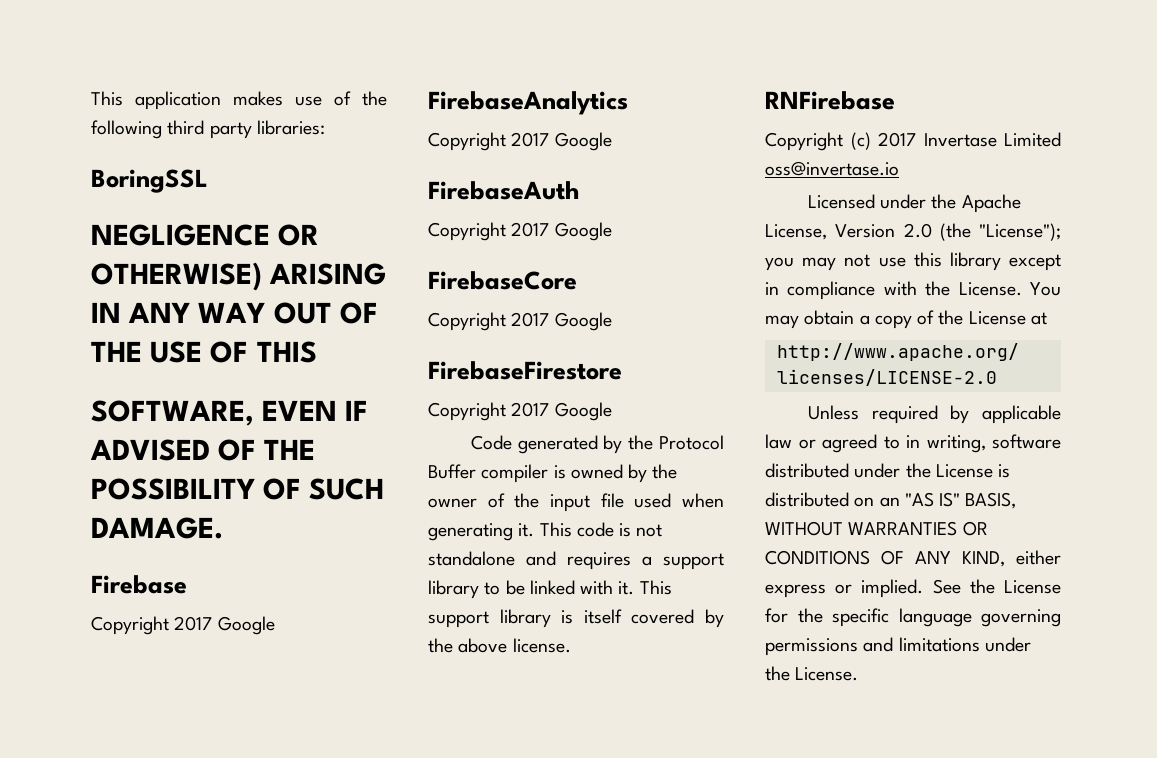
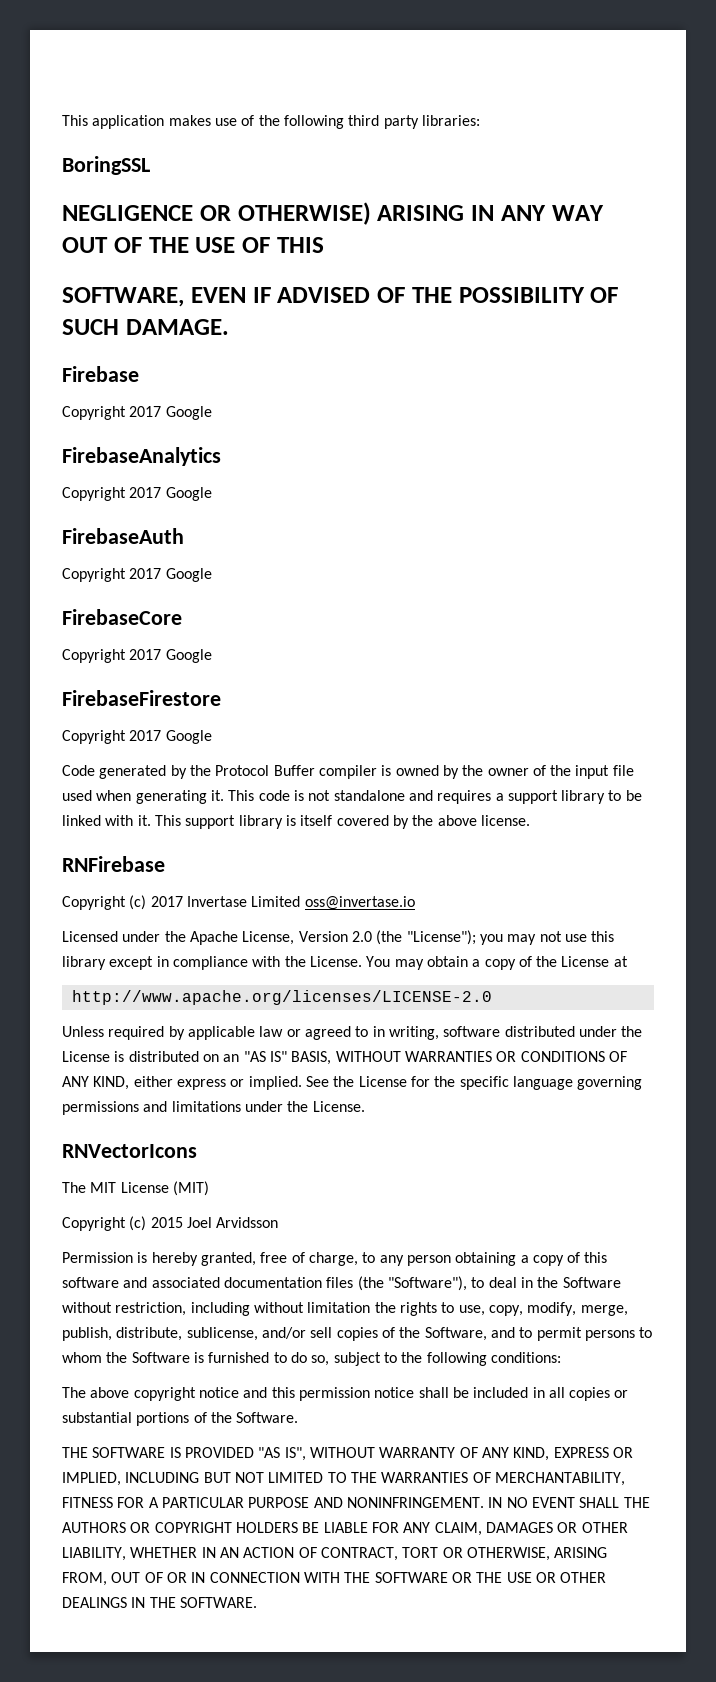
+ RNVectorIcons
+ The MIT License (MIT)
+ Copyright (c) 2015 Joel Arvidsson
+ Permission is hereby granted, free of charge, to any person obtaining a copy of this software and associated documentation files (the "Software"), to deal in the Software without restriction, including without limitation the rights to use, copy, modify, merge, publish, distribute, sublicense, and/or sell copies of the Software, and to permit persons to whom the Software is furnished to do so, subject to the following conditions:
+ The above copyright notice and this permission notice shall be included in all copies or substantial portions of the Software.
+ THE SOFTWARE IS PROVIDED "AS IS", WITHOUT WARRANTY OF ANY KIND, EXPRESS OR IMPLIED, INCLUDING BUT NOT LIMITED TO THE WARRANTIES OF MERCHANTABILITY, FITNESS FOR A PARTICULAR PURPOSE AND NONINFRINGEMENT. IN NO EVENT SHALL THE AUTHORS OR COPYRIGHT HOLDERS BE LIABLE FOR ANY CLAIM, DAMAGES OR OTHER LIABILITY, WHETHER IN AN ACTION OF CONTRACT, TORT OR OTHERWISE, ARISING FROM, OUT OF OR IN CONNECTION WITH THE SOFTWARE OR THE USE OR OTHER DEALINGS IN THE SOFTWARE.

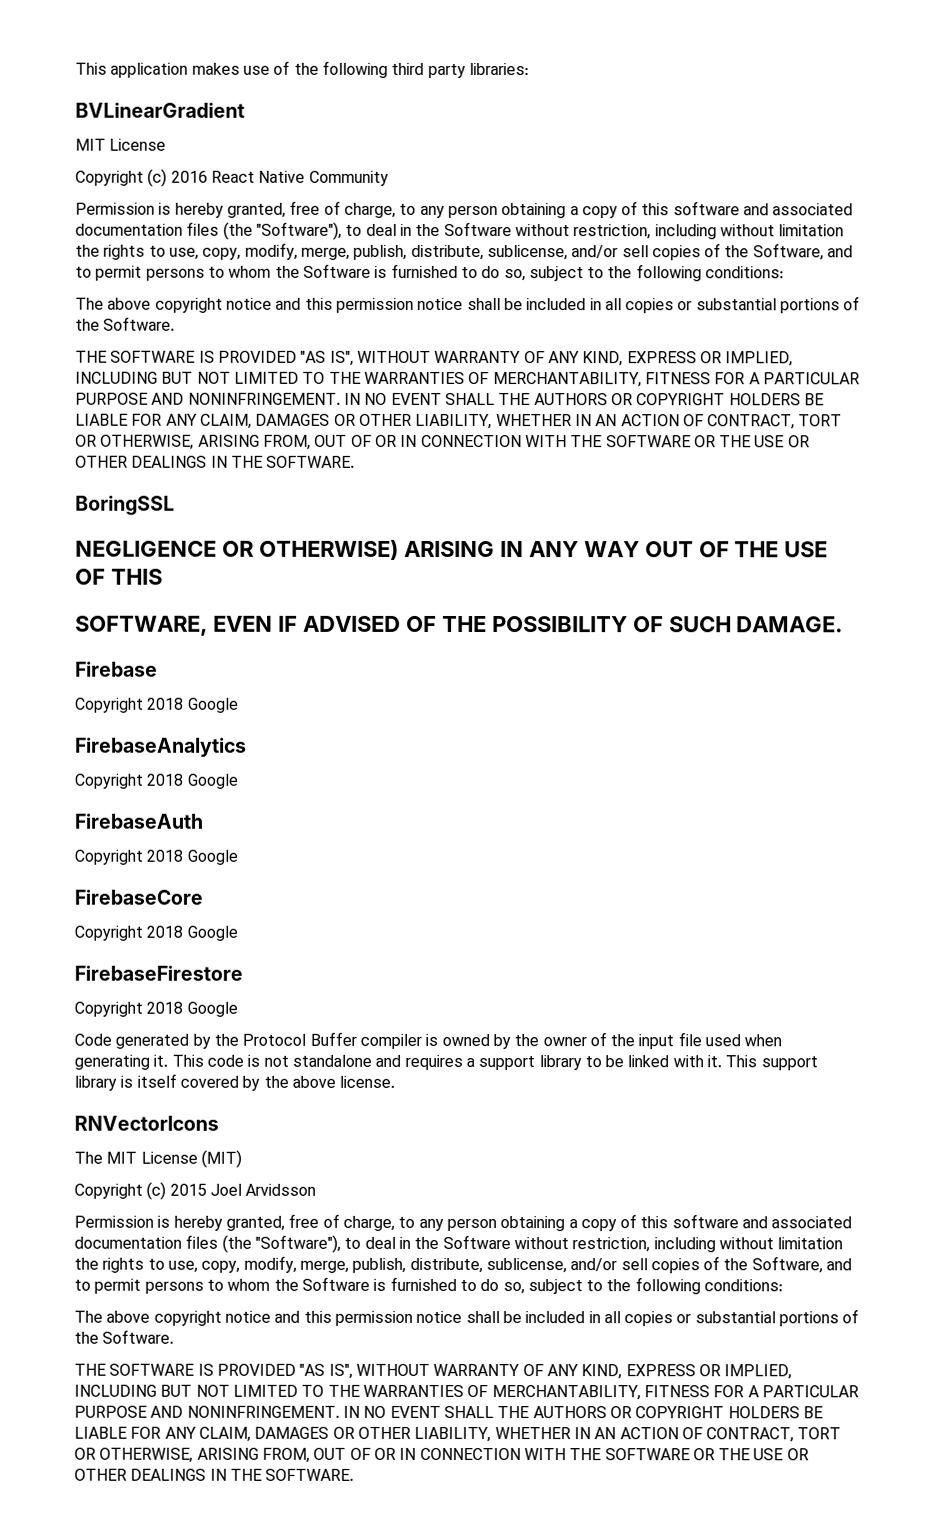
+ BVLinearGradient
+ MIT License
+ Copyright (c) 2016 React Native Community
+ Permission is hereby granted, free of charge, to any person obtaining a copy of this software and associated documentation files (the "Software"), to deal in the Software without restriction, including without limitation the rights to use, copy, modify, merge, publish, distribute, sublicense, and/or sell copies of the Software, and to permit persons to whom the Software is furnished to do so, subject to the following conditions:
+ The above copyright notice and this permission notice shall be included in all copies or substantial portions of the Software.
+ THE SOFTWARE IS PROVIDED "AS IS", WITHOUT WARRANTY OF ANY KIND, EXPRESS OR IMPLIED, INCLUDING BUT NOT LIMITED TO THE WARRANTIES OF MERCHANTABILITY, FITNESS FOR A PARTICULAR PURPOSE AND NONINFRINGEMENT. IN NO EVENT SHALL THE AUTHORS OR COPYRIGHT HOLDERS BE LIABLE FOR ANY CLAIM, DAMAGES OR OTHER LIABILITY, WHETHER IN AN ACTION OF CONTRACT, TORT OR OTHERWISE, ARISING FROM, OUT OF OR IN CONNECTION WITH THE SOFTWARE OR THE USE OR OTHER DEALINGS IN THE SOFTWARE.
  Firebase
- Copyright 2017 Google
+ Copyright 2018 Google
  FirebaseAnalytics
- Copyright 2017 Google
+ Copyright 2018 Google
  FirebaseAuth
- Copyright 2017 Google
+ Copyright 2018 Google
  FirebaseCore
- Copyright 2017 Google
+ Copyright 2018 Google
  FirebaseFirestore
- Copyright 2017 Google
+ Copyright 2018 Google
- RNFirebase
- Copyright (c) 2017 Invertase Limited oss@invertase.io
- Licensed under the Apache License, Version 2.0 (the "License"); you may not use this library except in compliance with the License. You may obtain a copy of the License at
- http://www.apache.org/licenses/LICENSE-2.0
- Unless required by applicable law or agreed to in writing, software distributed under the License is distributed on an "AS IS" BASIS, WITHOUT WARRANTIES OR CONDITIONS OF ANY KIND, either express or implied. See the License for the specific language governing permissions and limitations under the License.

